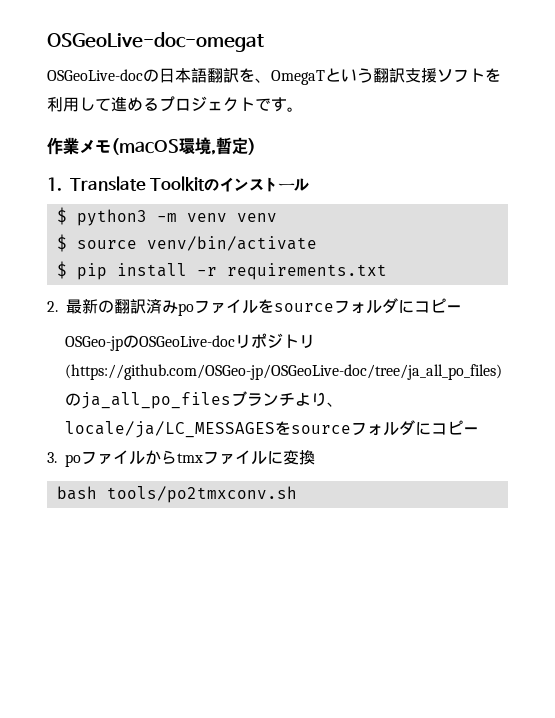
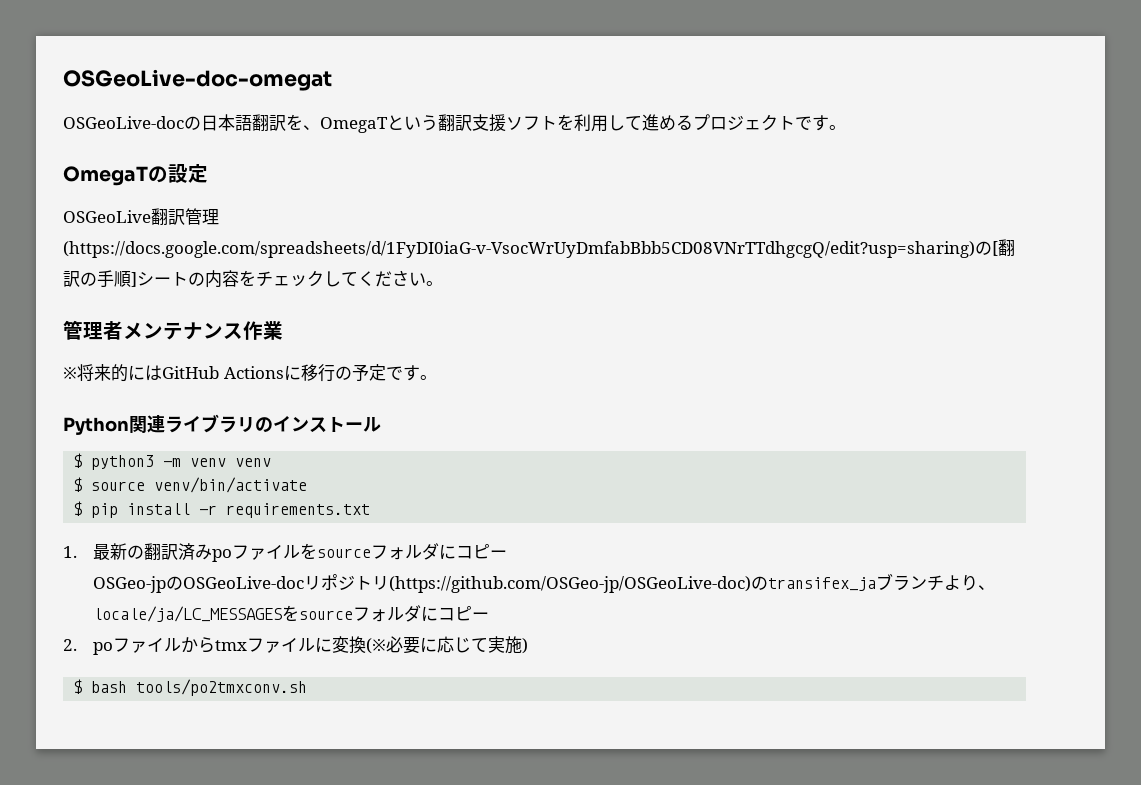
- 作業メモ(macOS環境,暫定)
- 1. Translate Toolkitのインストール
+ OmegaTの設定
+ OSGeoLive翻訳管理(https://docs.google.com/spreadsheets/d/1FyDI0iaG-v-VsocWrUyDmfabBbb5CD08VNrTTdhgcgQ/edit?usp=sharing)の[翻訳の手順]シートの内容をチェックしてください。
+ 管理者メンテナンス作業
+ ※将来的にはGitHub Actionsに移行の予定です。
+ Python関連ライブラリのインストール
- 2.最新の翻訳済みpoファイルをsourceフォルダにコピー
+ 1.最新の翻訳済みpoファイルをsourceフォルダにコピー
- OSGeo-jpのOSGeoLive-docリポジトリ(https://github.com/OSGeo-jp/OSGeoLive-doc/tree/ja_all_po_files)のja_all_po_filesブランチより、locale/ja/LC_MESSAGESをsourceフォルダにコピー
+ OSGeo-jpのOSGeoLive-docリポジトリ(https://github.com/OSGeo-jp/OSGeoLive-doc)のtransifex_jaブランチより、locale/ja/LC_MESSAGESをsourceフォルダにコピー
- 3. poファイルからtmxファイルに変換
- bash tools/po2tmxconv.sh
+ 2. poファイルからtmxファイルに変換(※必要に応じて実施)
+ $ bash tools/po2tmxconv.sh

